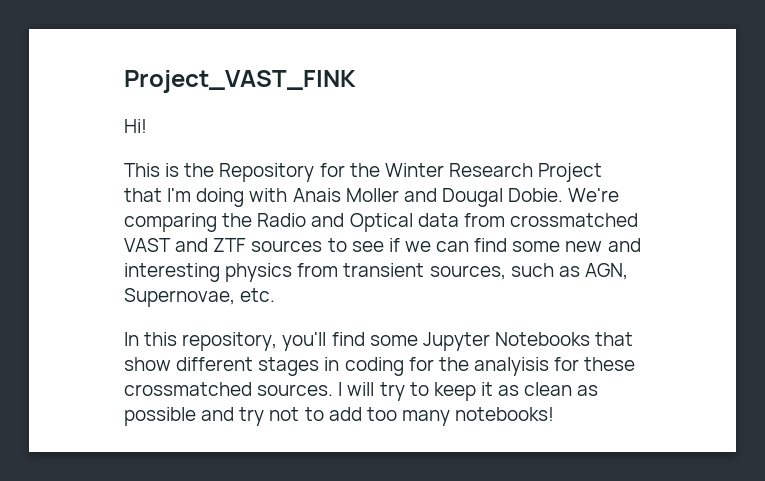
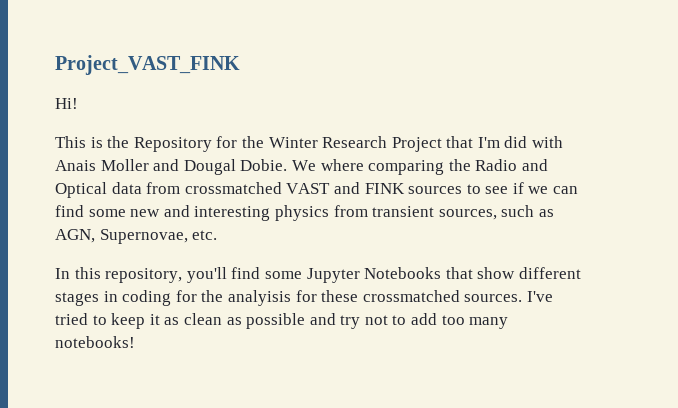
- This is the Repository for the Winter Research Project that I'm doing with Anais Moller and Dougal Dobie.
+ This is the Repository for the Winter Research Project that I'm did with Anais Moller and Dougal Dobie.
- We're comparing the Radio and Optical data from crossmatched VAST and ZTF sources to see if we can find some new and interesting physics from transient sources, such as AGN, Supernovae, etc.
+ We where comparing the Radio and Optical data from crossmatched VAST and FINK sources to see if we can find some new and interesting physics from transient sources, such as AGN, Supernovae, etc.
- I will try to keep it as clean as possible and try not to add too many notebooks!
+ I've tried to keep it as clean as possible and try not to add too many notebooks!

